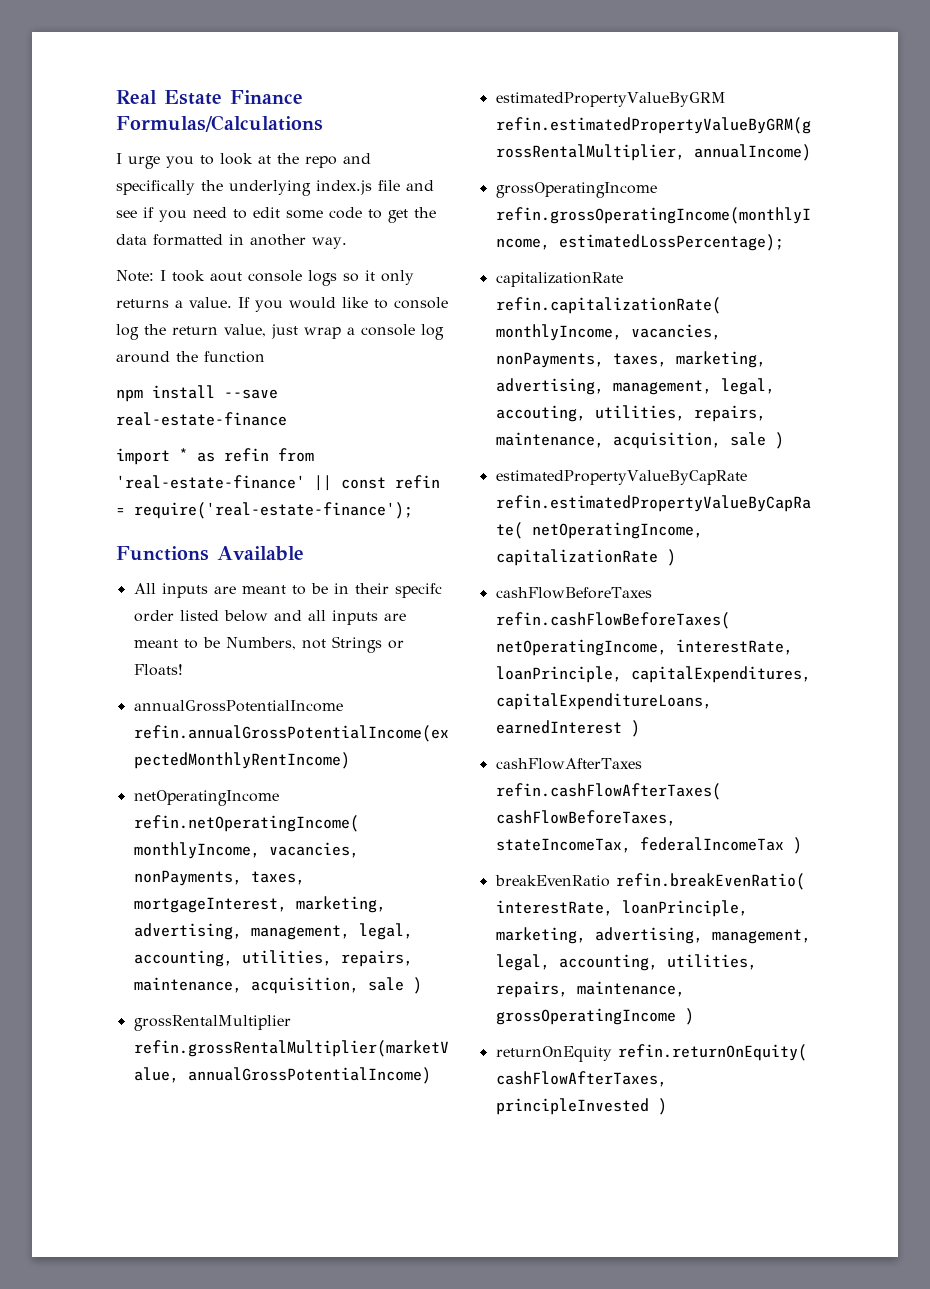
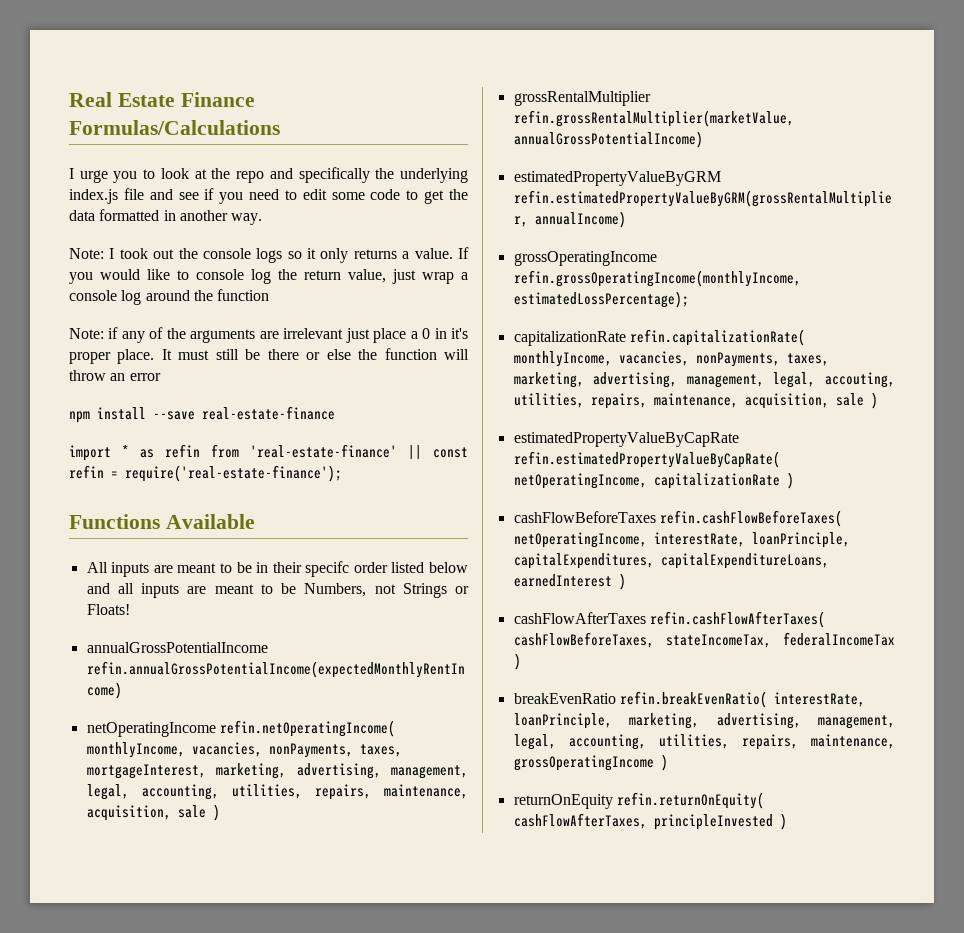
- Note: I took aout console logs so it only returns a value.
+ Note: I took out the console logs so it only returns a value.
+ Note: if any of the arguments are irrelevant just place a 0 in it's proper place. It must still be there or else the function will throw an error

